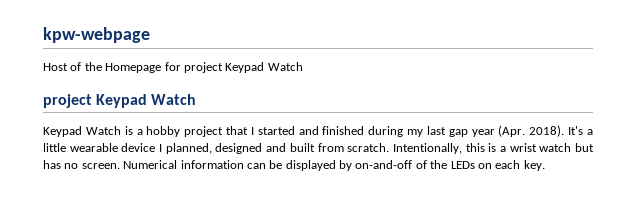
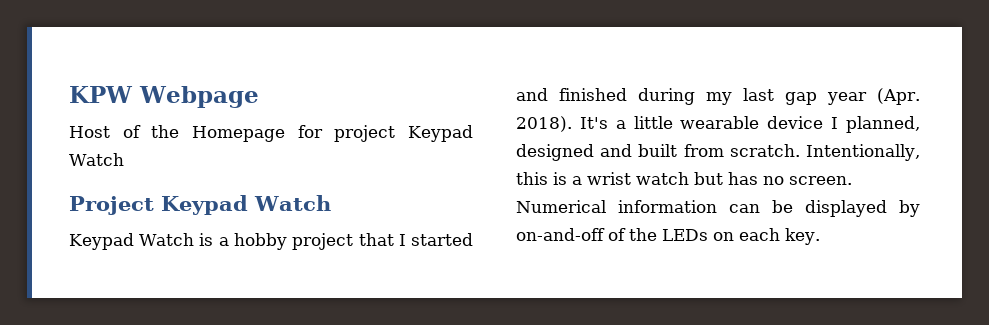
- kpw-webpage
+ KPW Webpage
  Host of the Homepage for project Keypad Watch
- project Keypad Watch
+ Project Keypad Watch

